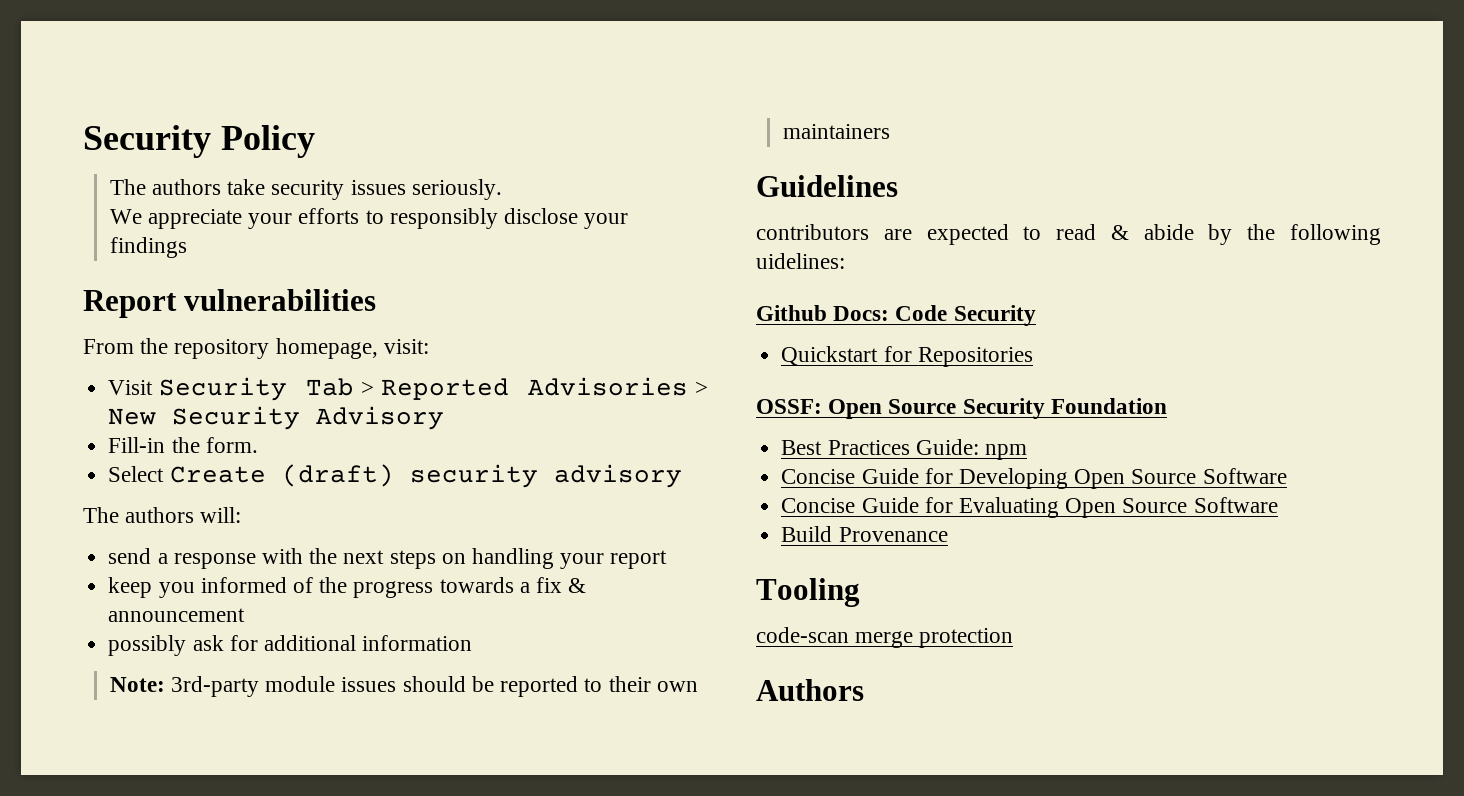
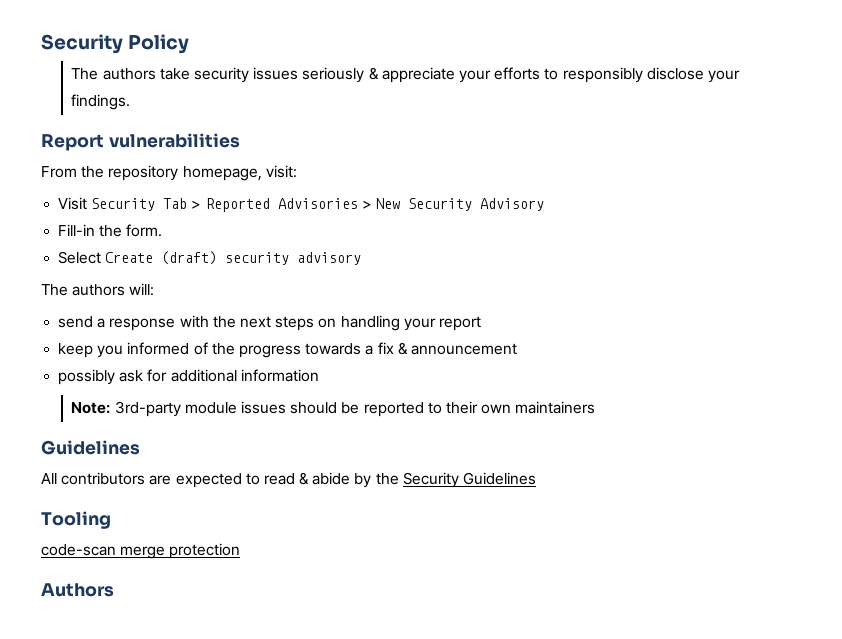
- The authors take security issues seriously.
- We appreciate your efforts to responsibly disclose your findings
+ The authors take security issues seriously & appreciate your efforts to responsibly disclose your findings.
- contributors are expected to read & abide by the following uidelines:
- Github Docs: Code Security
- Quickstart for Repositories
- OSSF: Open Source Security Foundation
- Best Practices Guide: npm
- Concise Guide for Developing Open Source Software
- Concise Guide for Evaluating Open Source Software
- Build Provenance
+ All contributors are expected to read & abide by the Security Guidelines

